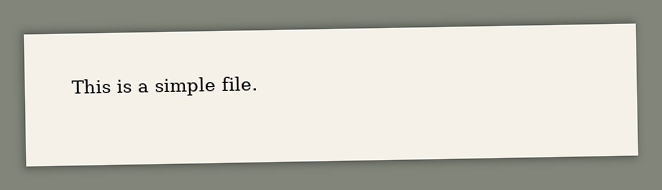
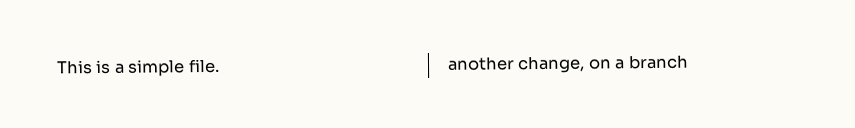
+ another change, on a branch

